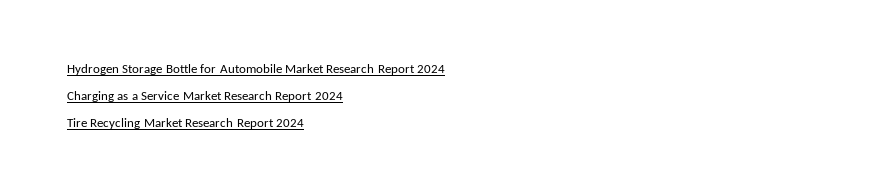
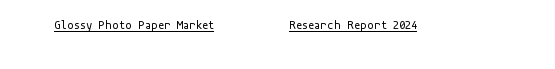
- Hydrogen Storage Bottle for Automobile Market Research Report 2024
- Charging as a Service Market Research Report 2024
- Tire Recycling Market Research Report 2024
+ Glossy Photo Paper Market Research Report 2024

